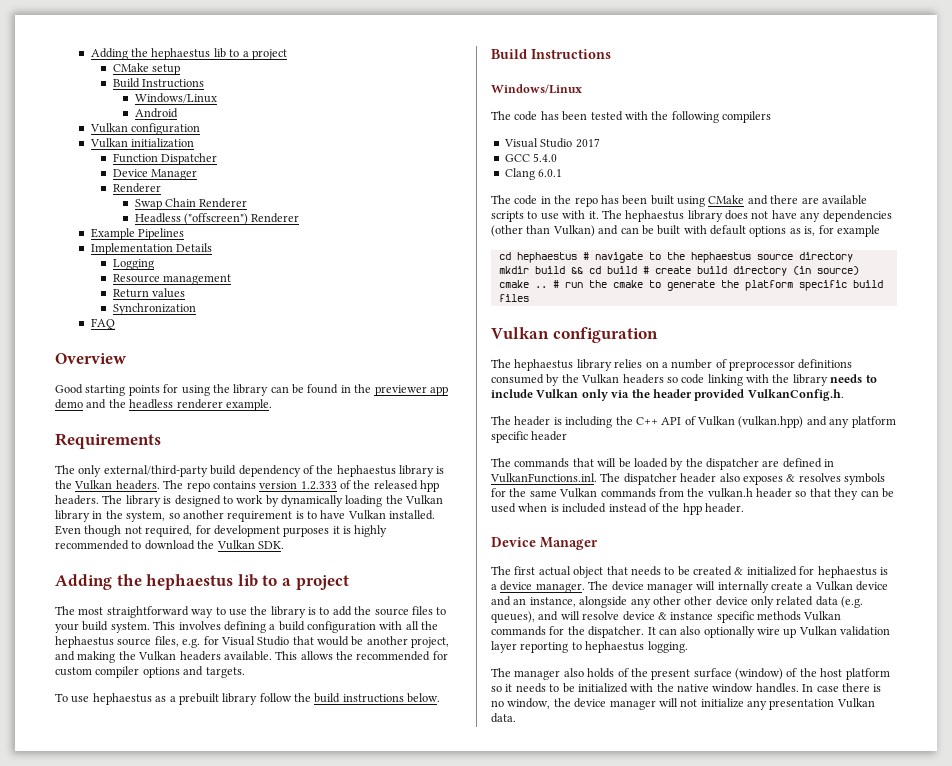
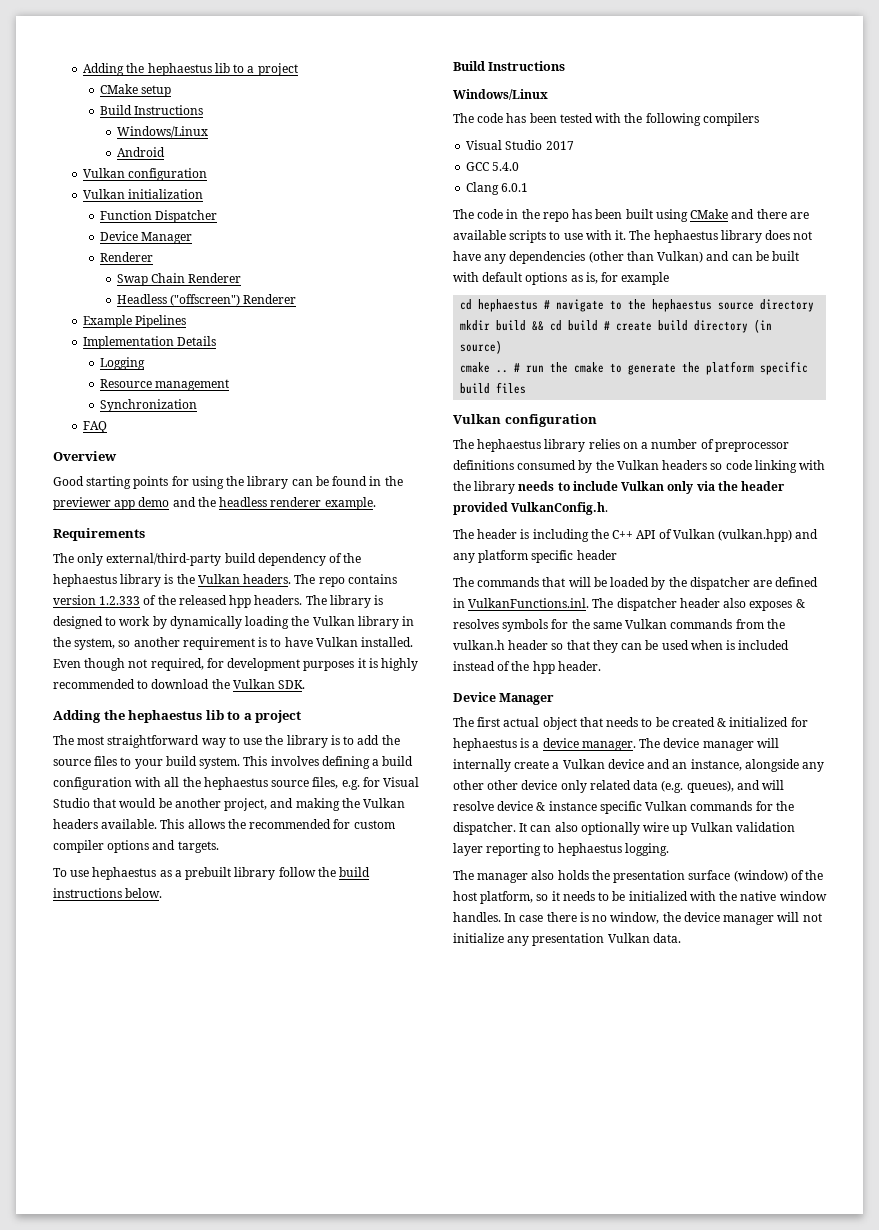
- Return values
- The device manager will internally create a Vulkan device and an instance, alongside any other other device only related data (e.g. queues), and will resolve device & instance specific methods Vulkan commands for the dispatcher.
+ The device manager will internally create a Vulkan device and an instance, alongside any other other device only related data (e.g. queues), and will resolve device & instance specific Vulkan commands for the dispatcher.
- The manager also holds of the present surface (window) of the host platform so it needs to be initialized with the native window handles.
+ The manager also holds the presentation surface (window) of the host platform, so it needs to be initialized with the native window handles.

